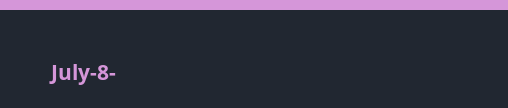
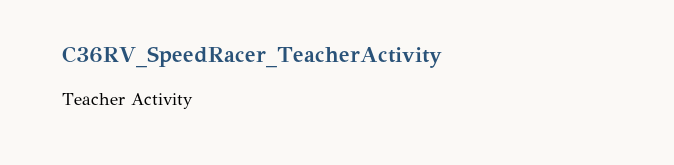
- July-8-
+ C36RV_SpeedRacer_TeacherActivity
+ Teacher Activity

